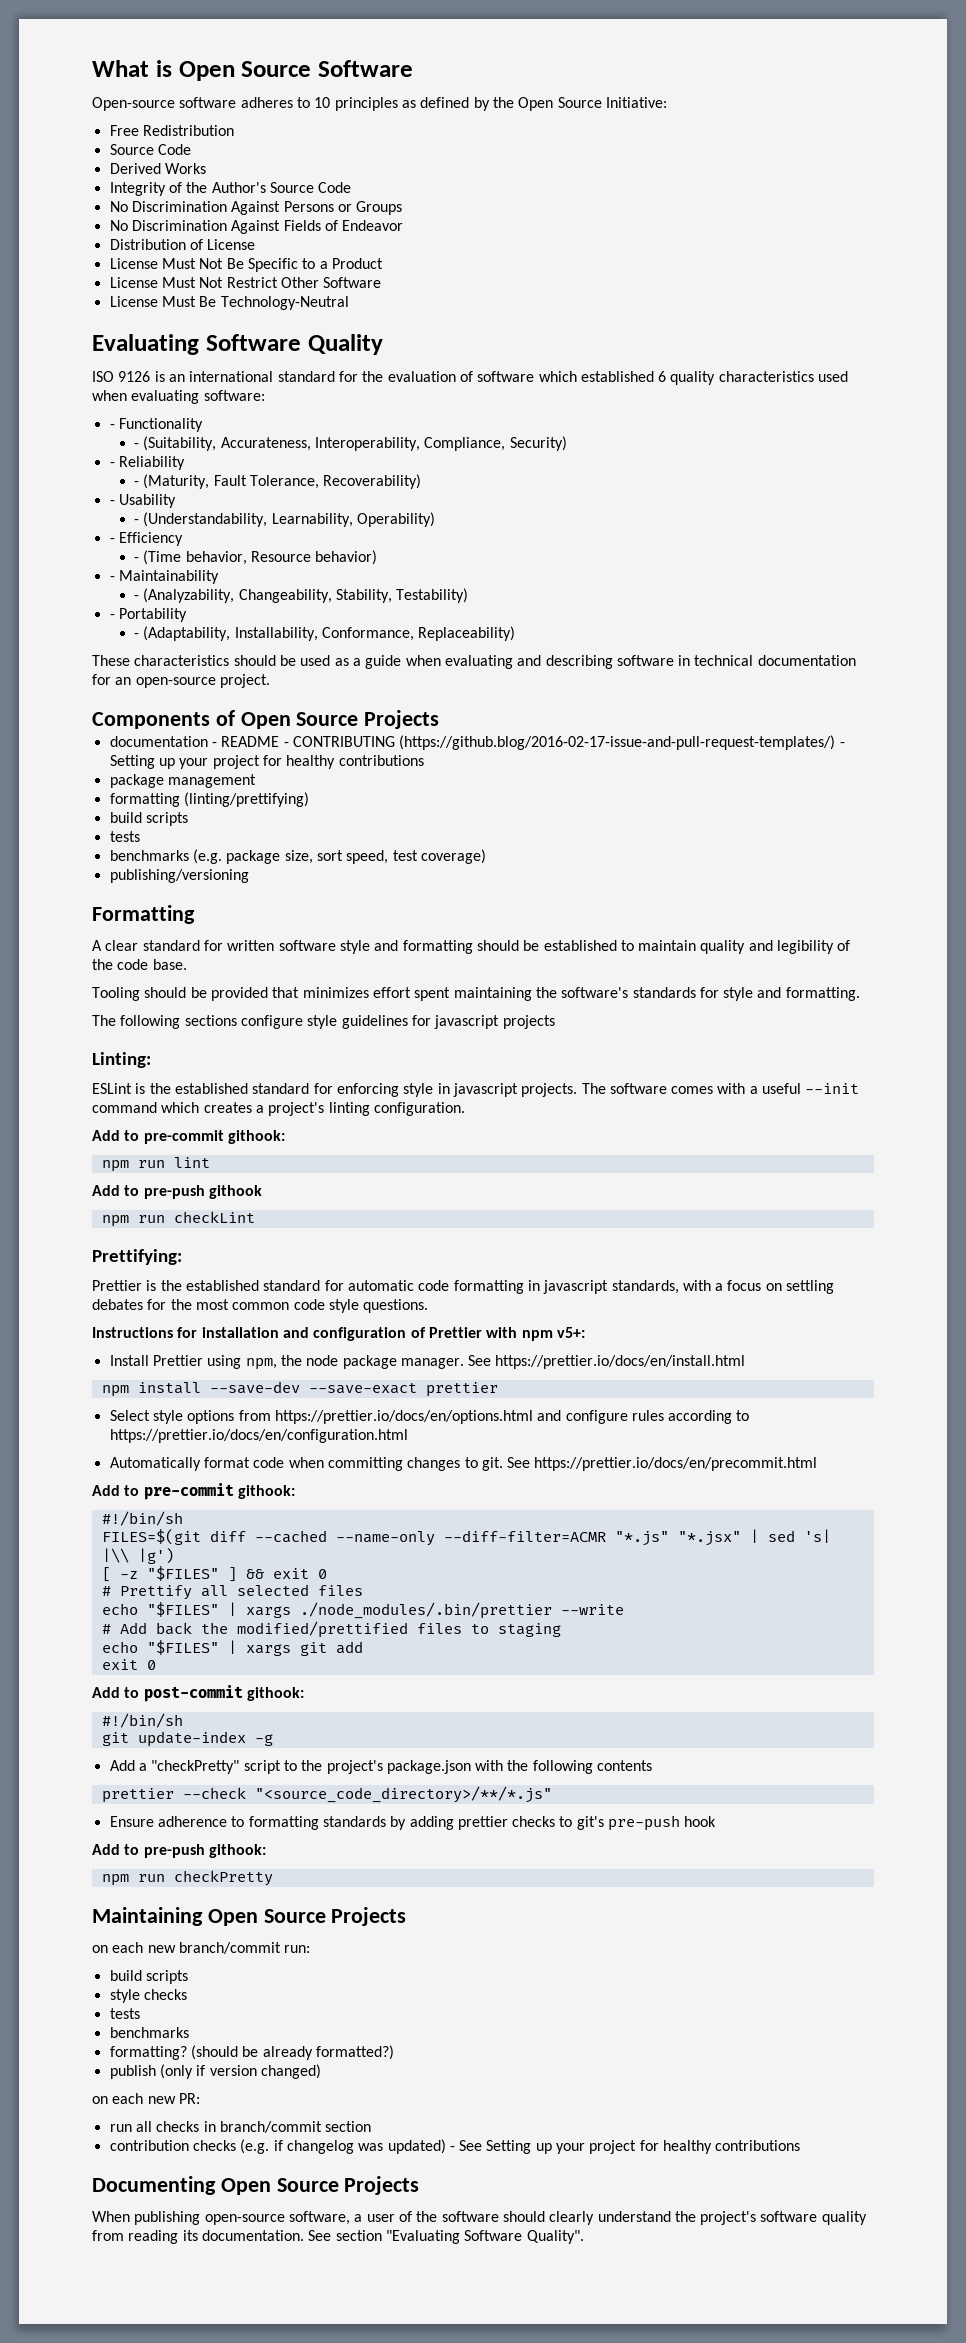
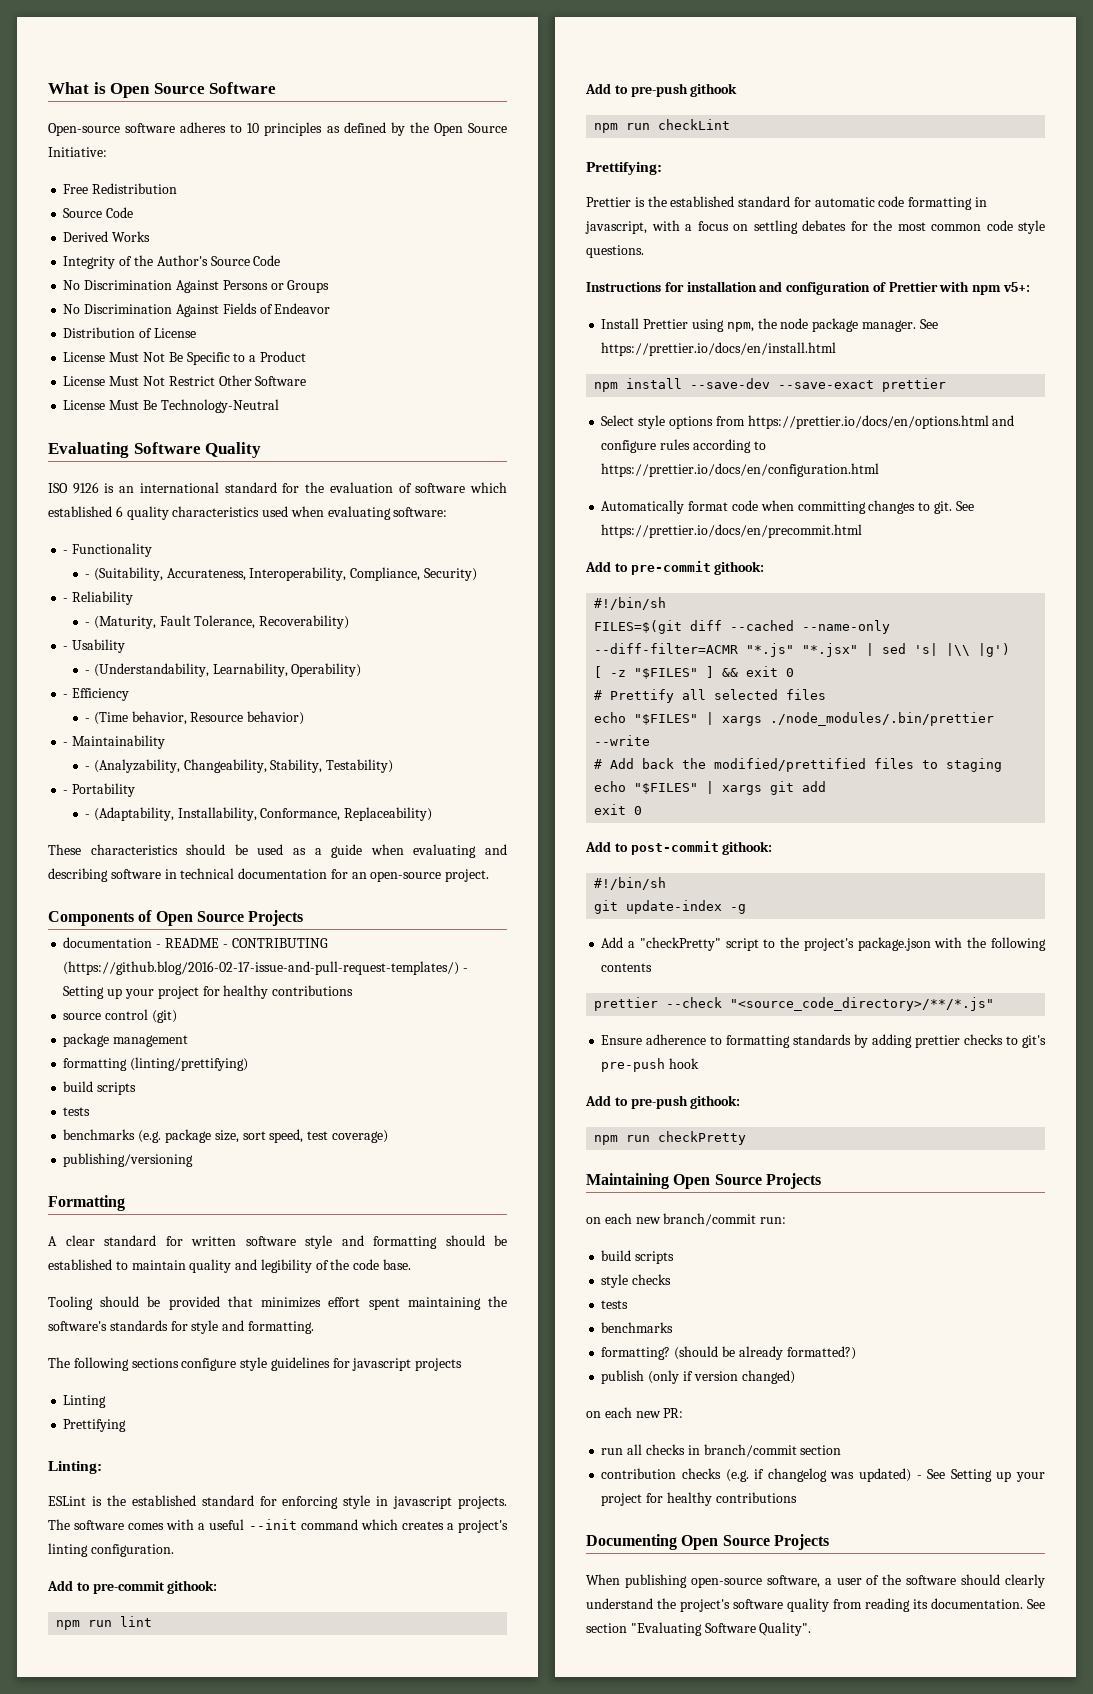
+ source control (git)
+ Linting
+ Prettifying
- Prettier is the established standard for automatic code formatting in javascript standards, with a focus on settling debates for the most common code style questions.
+ Prettier is the established standard for automatic code formatting in javascript, with a focus on settling debates for the most common code style questions.

